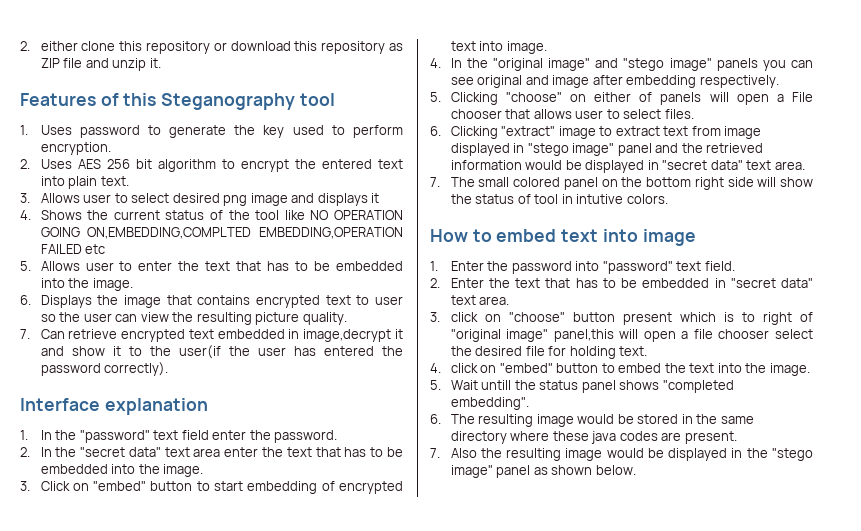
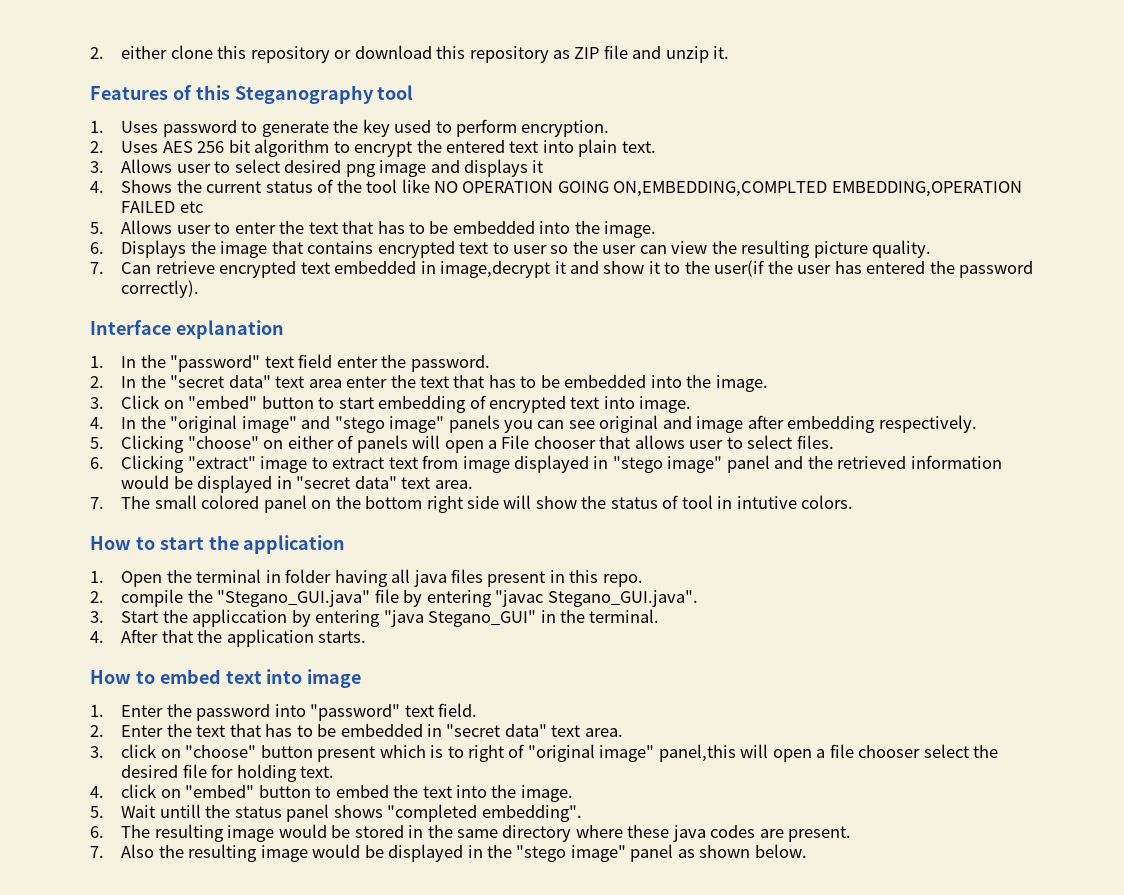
+ How to start the application
+ 1. Open the terminal in folder having all java files present in this repo.
+ 2. compile the "Stegano_GUI.java" file by entering "javac Stegano_GUI.java".
+ 3. Start the appliccation by entering "java Stegano_GUI" in the terminal.
+ 4. After that the application starts.

